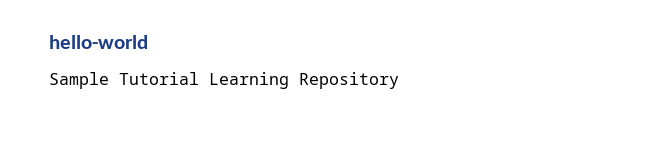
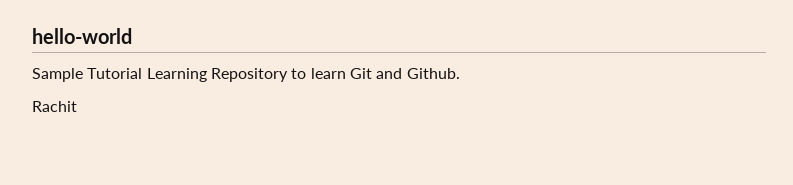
- Sample Tutorial Learning Repository
+ Sample Tutorial Learning Repository to learn Git and Github.
+ Rachit

